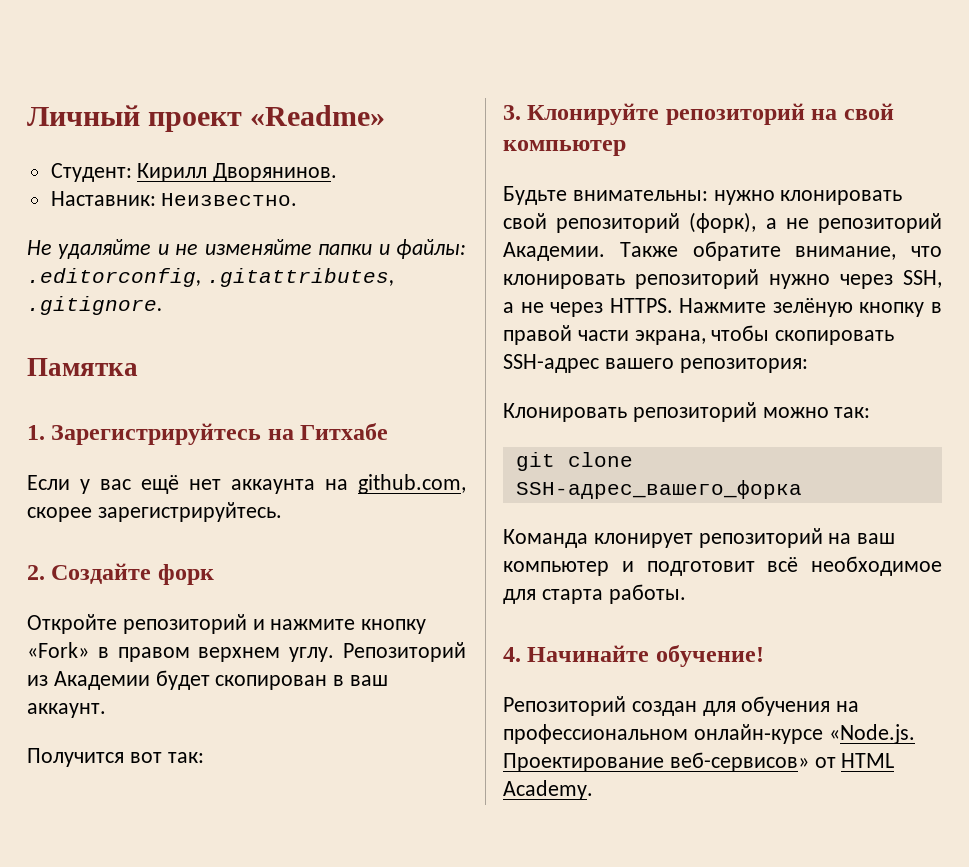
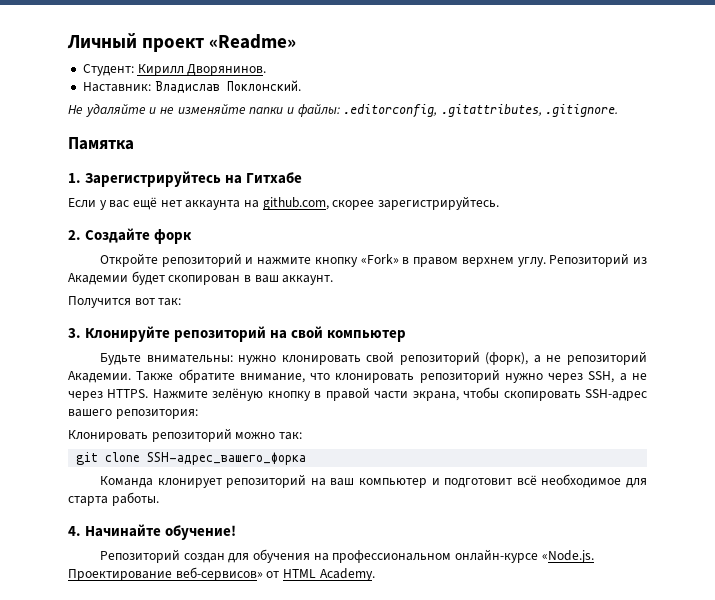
- Наставник: Неизвестно.
+ Наставник: Владислав Поклонский.

